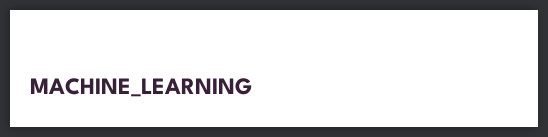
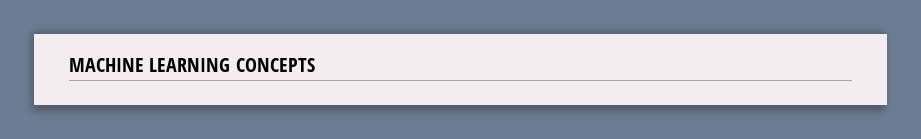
- MACHINE_LEARNING
+ MACHINE LEARNING CONCEPTS

